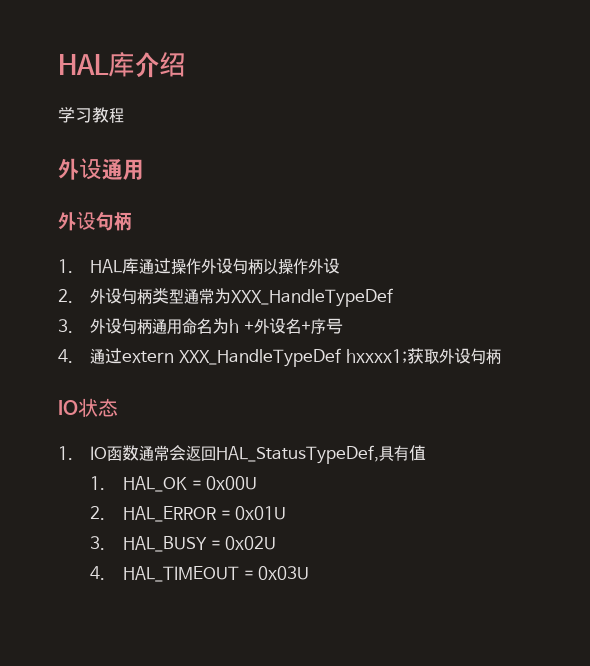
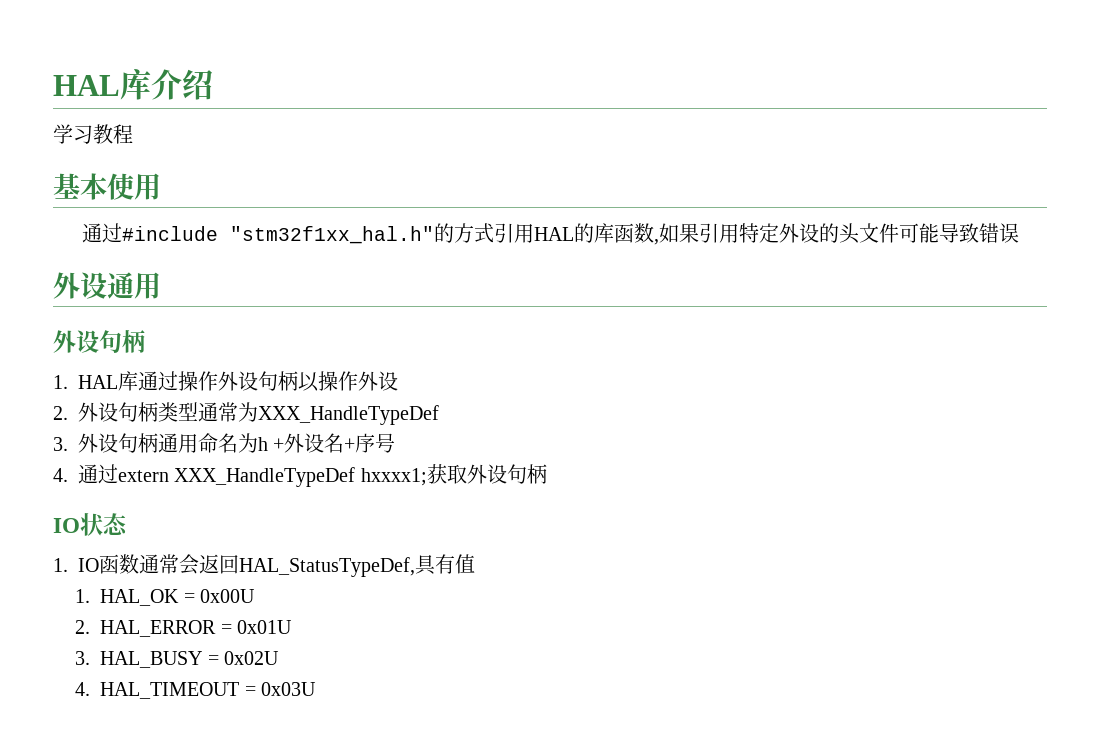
+ 基本使用
+ 通过#include "stm32f1xx_hal.h"的方式引用HAL的库函数,如果引用特定外设的头文件可能导致错误

